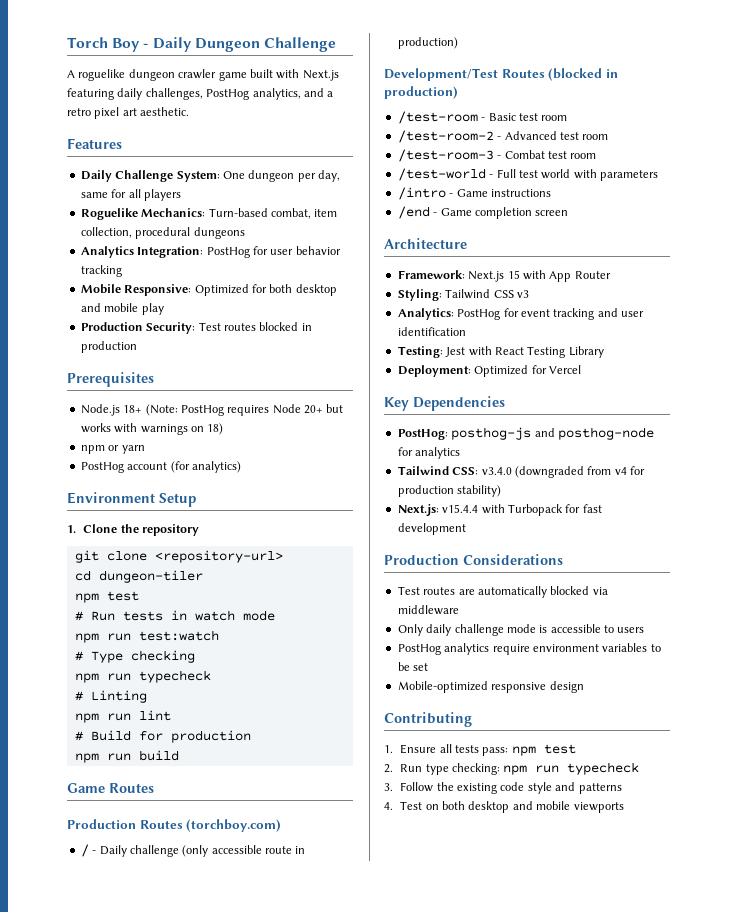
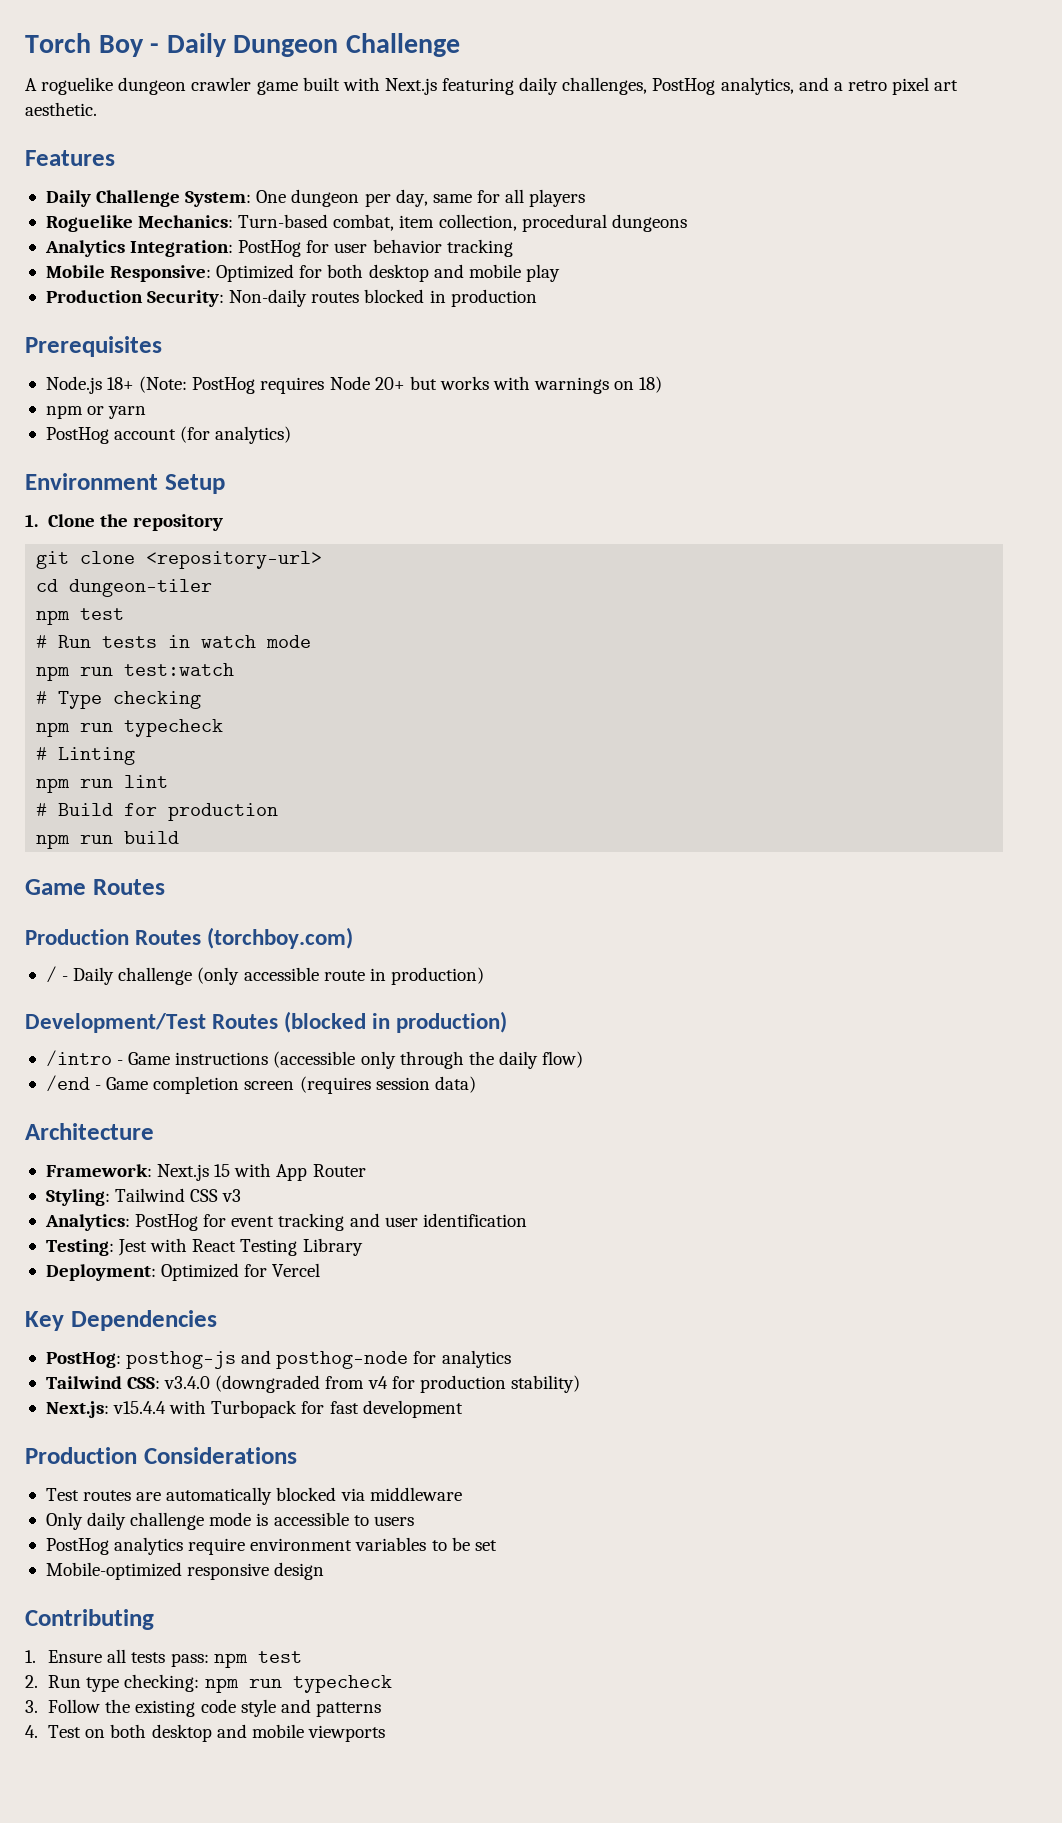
- Production Security: Test routes blocked in production
+ Production Security: Non-daily routes blocked in production
- /test-room - Basic test room
- /test-room-2 - Advanced test room
- /test-room-3 - Combat test room
- /test-world - Full test world with parameters
- /intro - Game instructions
+ /intro - Game instructions (accessible only through the daily flow)
- /end - Game completion screen
+ /end - Game completion screen (requires session data)

